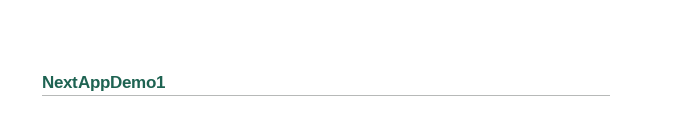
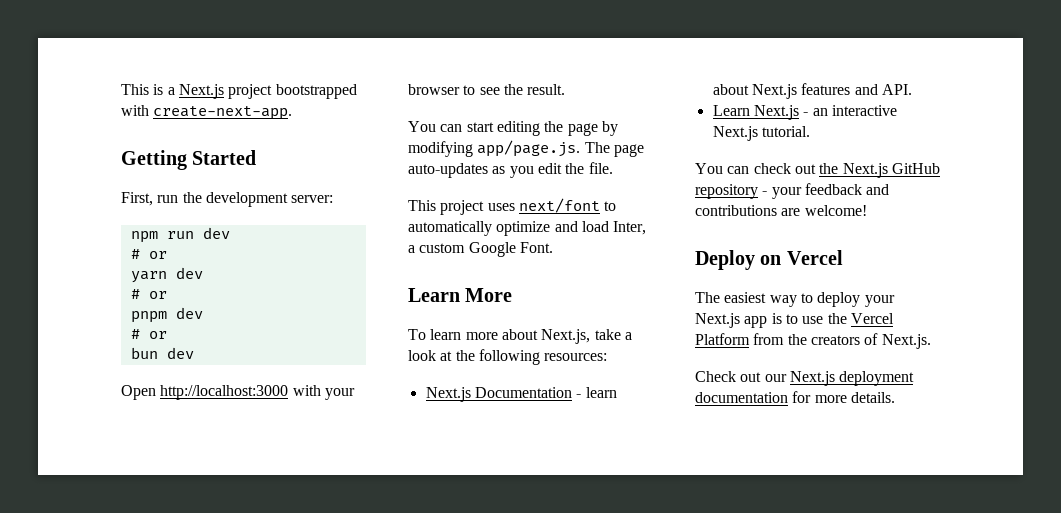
- NextAppDemo1
+ This is a Next.js project bootstrapped with create-next-app.
+ Getting Started
+ First, run the development server:
+ npm run dev
+ # or
+ yarn dev
+ # or
+ pnpm dev
+ # or
+ bun dev
+ Open http://localhost:3000 with your browser to see the result.
+ You can start editing the page by modifying app/page.js. The page auto-updates as you edit the file.
+ This project uses next/font to automatically optimize and load Inter, a custom Google Font.
+ Learn More
+ To learn more about Next.js, take a look at the following resources:
+ Next.js Documentation - learn about Next.js features and API.
+ Learn Next.js - an interactive Next.js tutorial.
+ You can check out the Next.js GitHub repository - your feedback and contributions are welcome!
+ Deploy on Vercel
+ The easiest way to deploy your Next.js app is to use the Vercel Platform from the creators of Next.js.
+ Check out our Next.js deployment documentation for more details.

